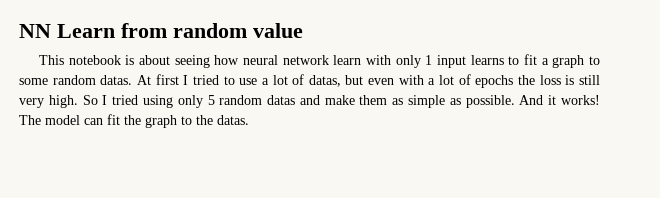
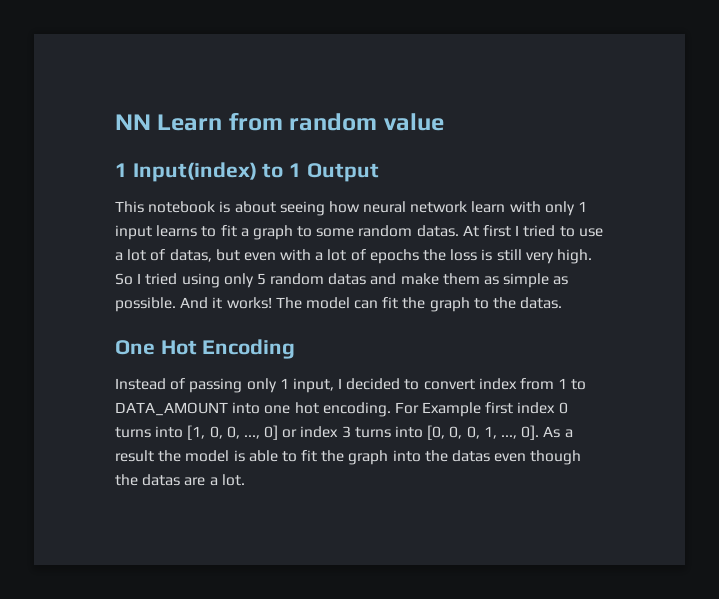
+ 1 Input(index) to 1 Output
+ One Hot Encoding
+ Instead of passing only 1 input, I decided to convert index from 1 to DATA_AMOUNT into one hot encoding. For Example first index 0 turns into [1, 0, 0, ..., 0] or index 3 turns into [0, 0, 0, 1, ..., 0]. As a result the model is able to fit the graph into the datas even though the datas are a lot.

